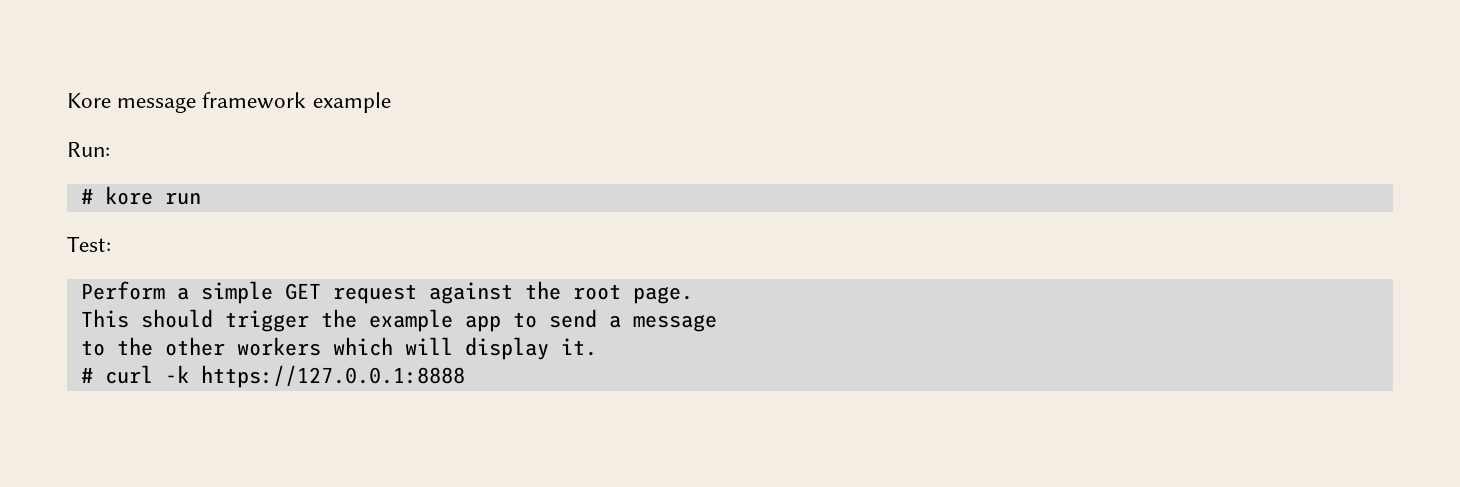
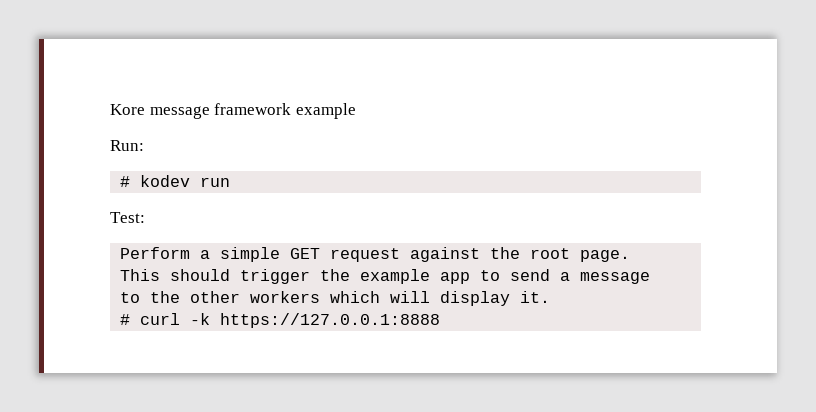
- # kore run
+ # kodev run

